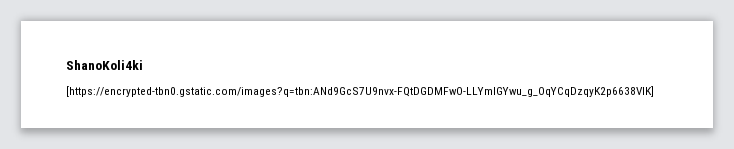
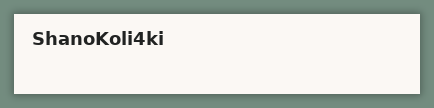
- [https://encrypted-tbn0.gstatic.com/images?q=tbn:ANd9GcS7U9nvx-FQtDGDMFwO-LLYmIGYwu_g_OqYCqDzqyK2p6638VlK]

